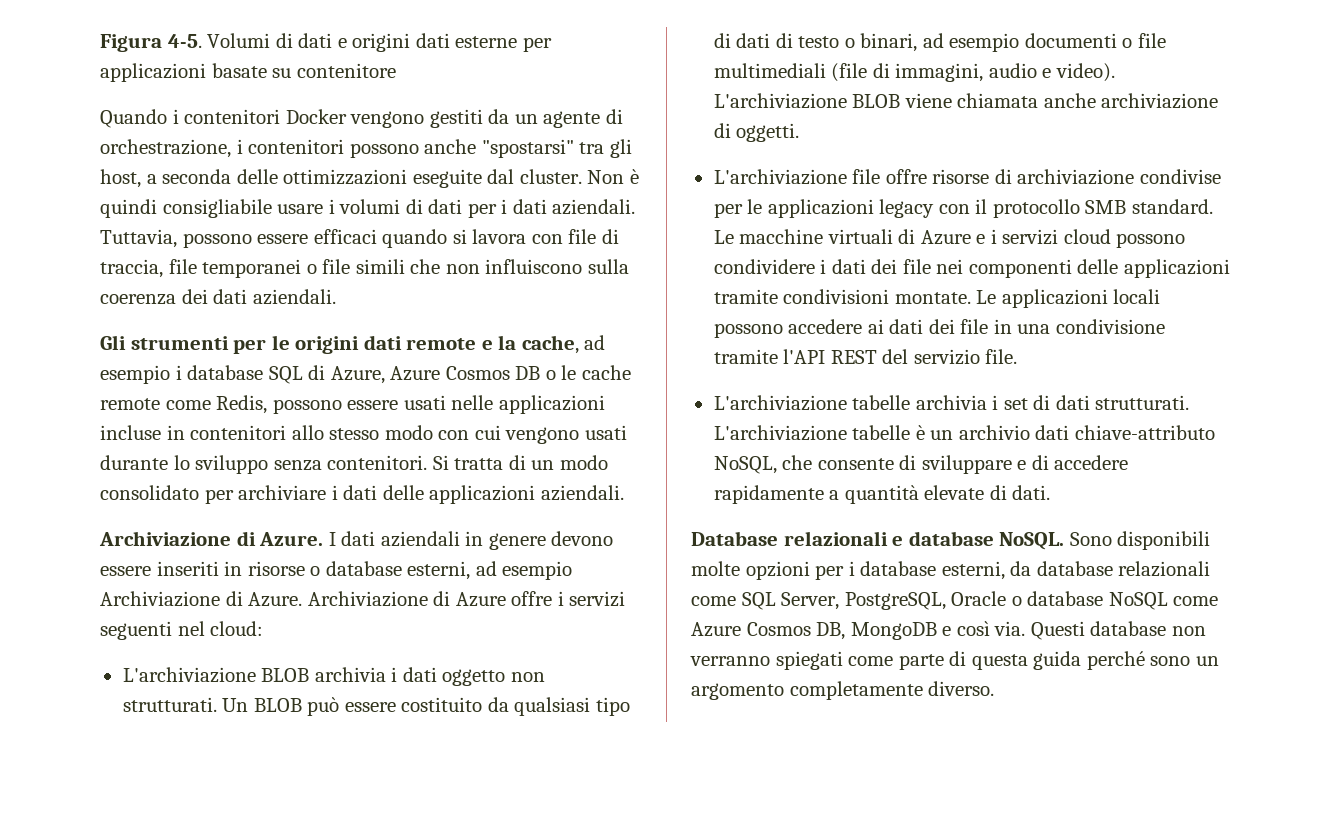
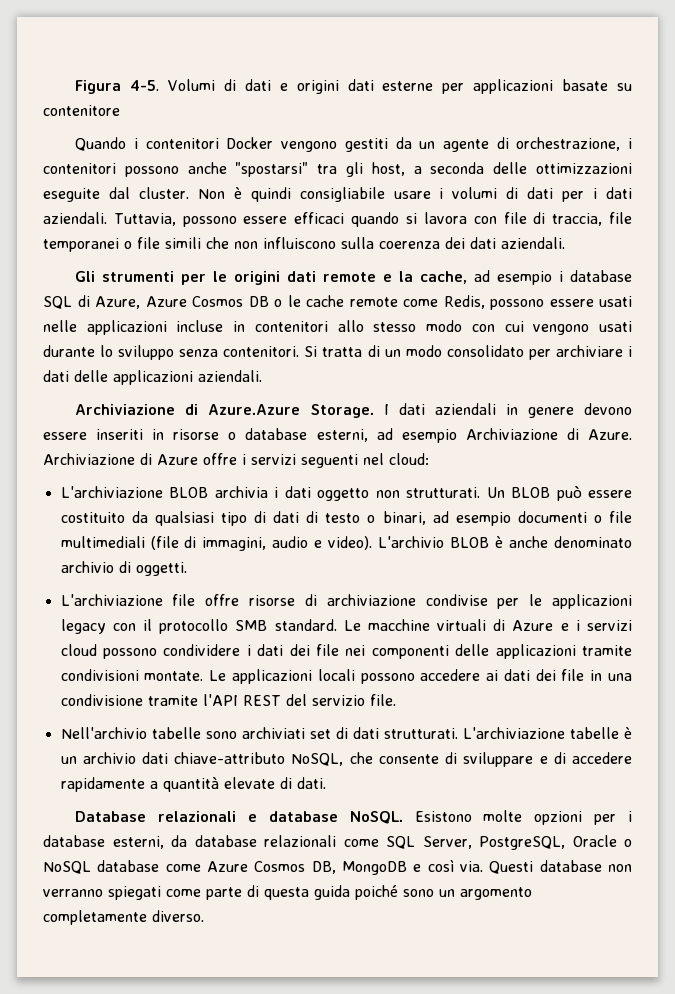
  Si tratta di un modo consolidato per archiviare i dati delle applicazioni aziendali.
- Archiviazione di Azure.
+ Archiviazione di Azure.Azure Storage.
- L'archiviazione BLOB viene chiamata anche archiviazione di oggetti.
+ L'archivio BLOB è anche denominato archivio di oggetti.
- L'archiviazione tabelle archivia i set di dati strutturati.
+ Nell'archivio tabelle sono archiviati set di dati strutturati.
- Sono disponibili molte opzioni per i database esterni, da database relazionali come SQL Server, PostgreSQL, Oracle o database NoSQL come Azure Cosmos DB, MongoDB e così via.
+ Esistono molte opzioni per i database esterni, da database relazionali come SQL Server, PostgreSQL, Oracle o NoSQL database come Azure Cosmos DB, MongoDB e così via.
- Questi database non verranno spiegati come parte di questa guida perché sono un argomento completamente diverso.
+ Questi database non verranno spiegati come parte di questa guida poiché sono un argomento completamente diverso.

